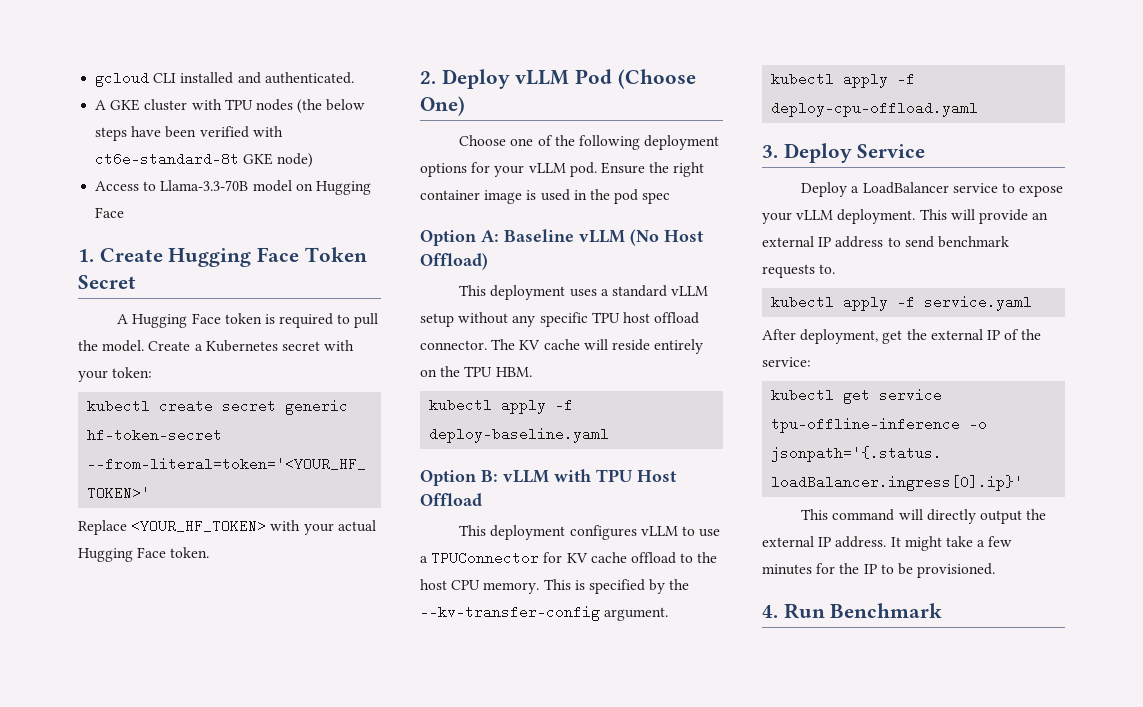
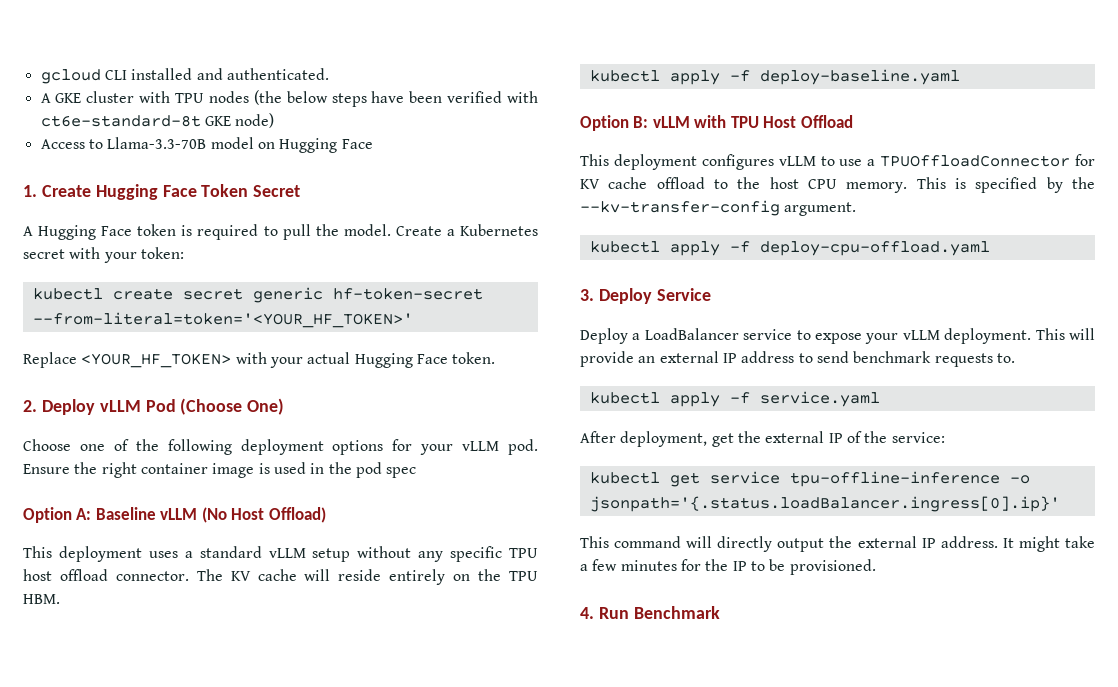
- This deployment configures vLLM to use a TPUConnector for KV cache offload to the host CPU memory.
+ This deployment configures vLLM to use a TPUOffloadConnector for KV cache offload to the host CPU memory.

